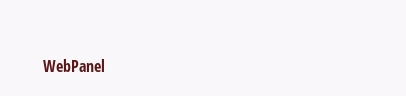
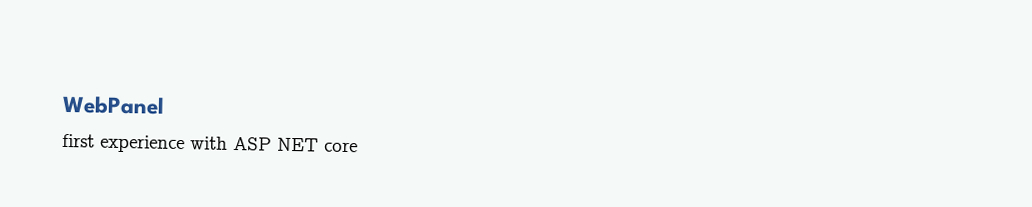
+ first experience with ASP NET core

